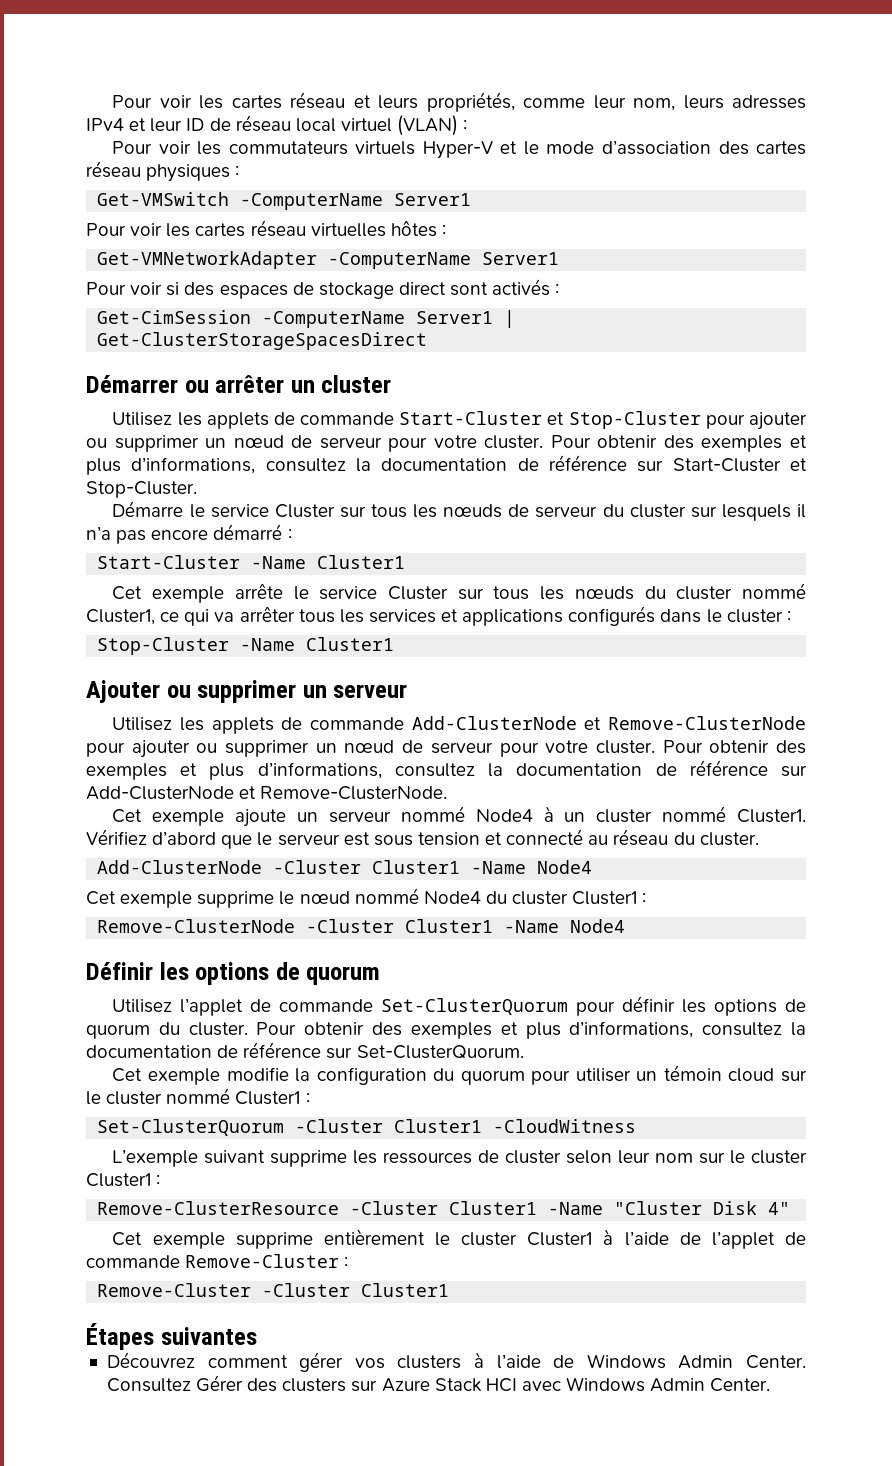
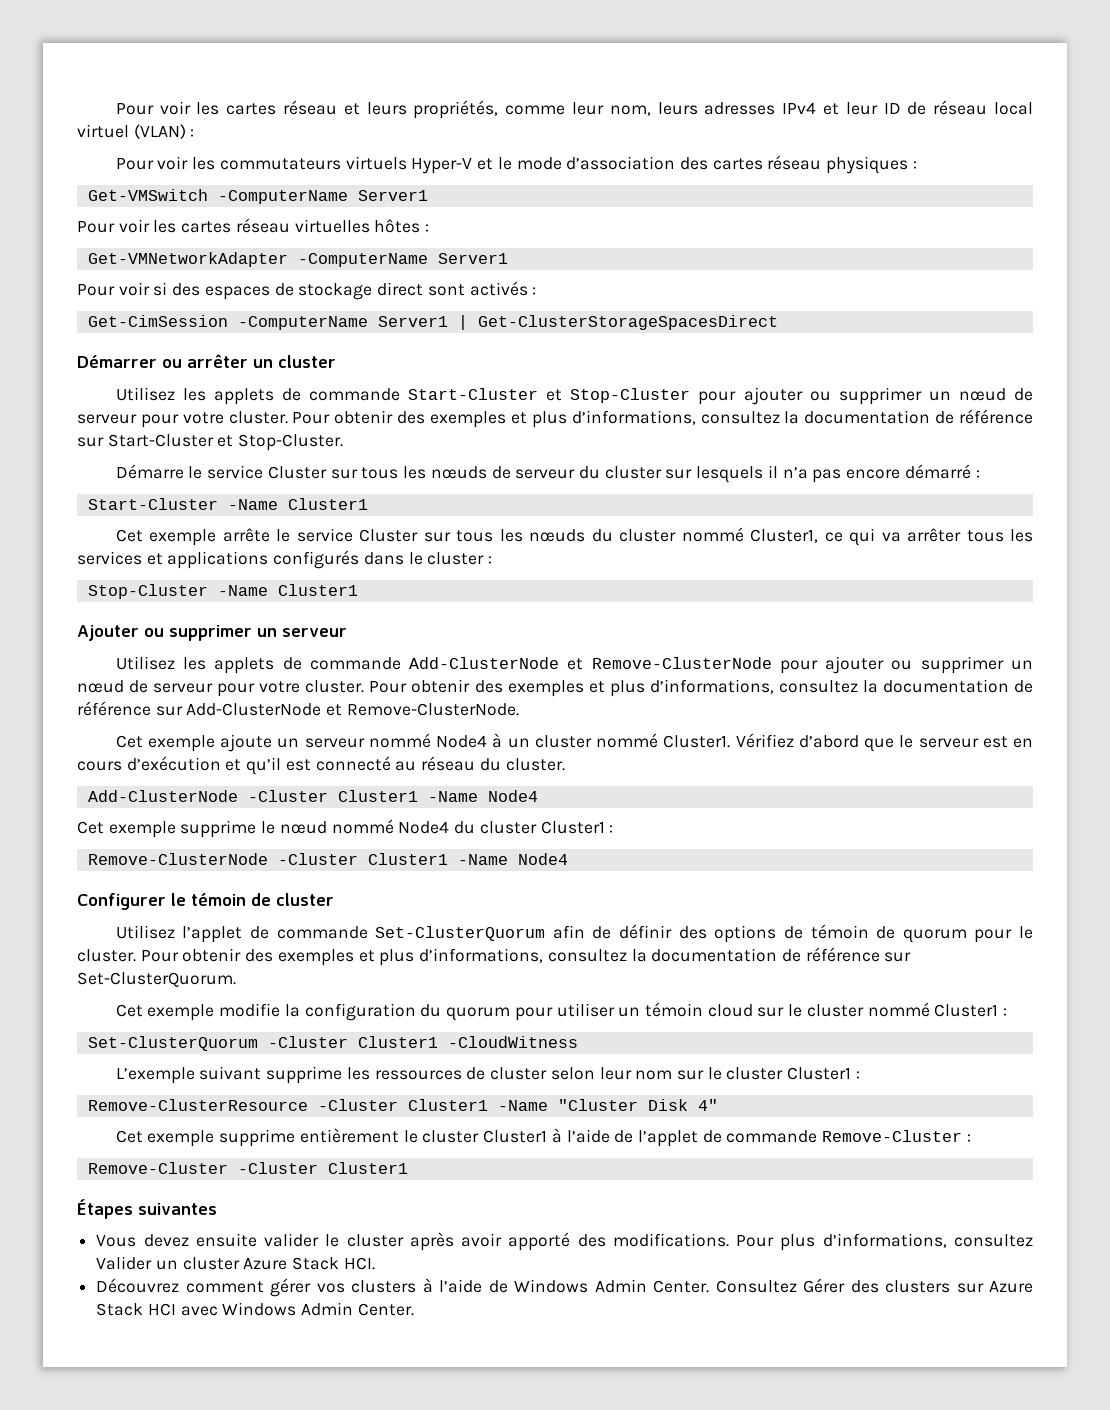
- Vérifiez d’abord que le serveur est sous tension et connecté au réseau du cluster.
+ Vérifiez d’abord que le serveur est en cours d’exécution et qu’il est connecté au réseau du cluster.
- Définir les options de quorum
+ Configurer le témoin de cluster
- Utilisez l’applet de commande Set-ClusterQuorum pour définir les options de quorum du cluster.
+ Utilisez l’applet de commande Set-ClusterQuorum afin de définir des options de témoin de quorum pour le cluster.
+ Vous devez ensuite valider le cluster après avoir apporté des modifications. Pour plus d’informations, consultez Valider un cluster Azure Stack HCI.

